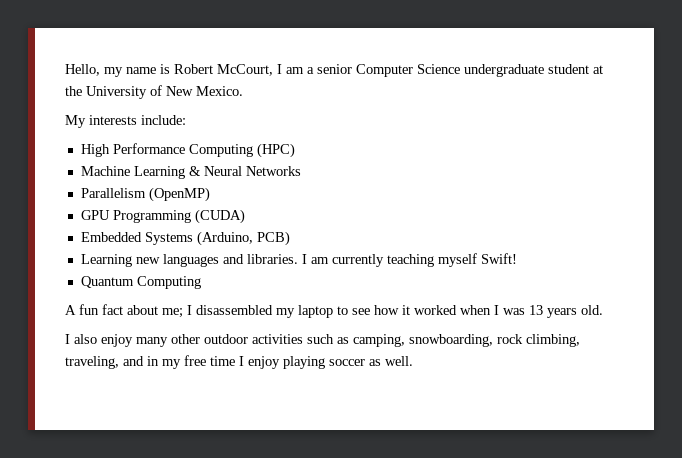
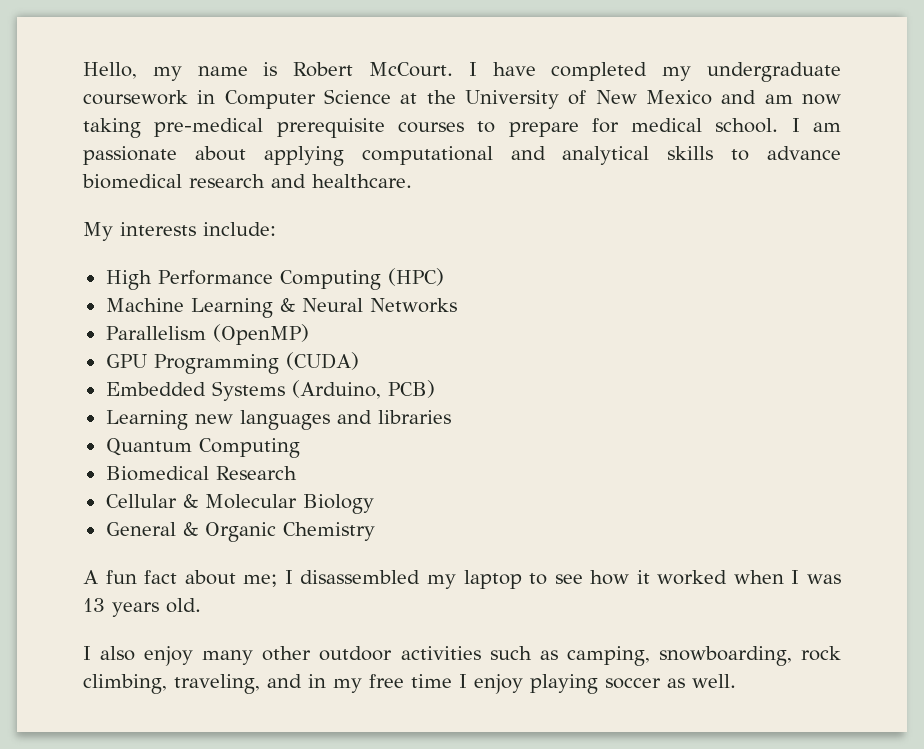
- Hello, my name is Robert McCourt, I am a senior Computer Science undergraduate student at the University of New Mexico.
+ Hello, my name is Robert McCourt. I have completed my undergraduate coursework in Computer Science at the University of New Mexico and am now taking pre-medical prerequisite courses to prepare for medical school. I am passionate about applying computational and analytical skills to advance biomedical research and healthcare.
- Learning new languages and libraries. I am currently teaching myself Swift!
+ Learning new languages and libraries
  Quantum Computing
+ Biomedical Research
+ Cellular & Molecular Biology
+ General & Organic Chemistry

